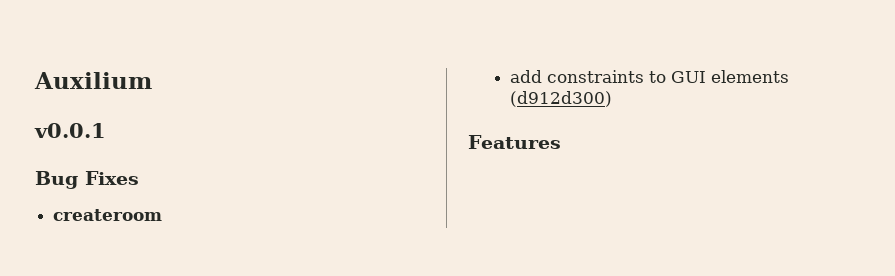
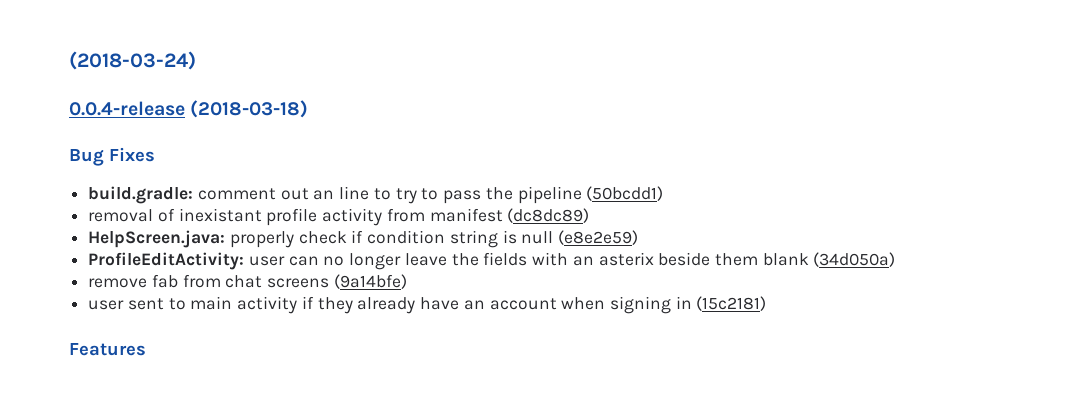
- Auxilium
- v0.0.1
+ (2018-03-24)
+ 0.0.4-release (2018-03-18)
- createroom
- add constraints to GUI elements (d912d300)
+ build.gradle: comment out an line to try to pass the pipeline (50bcdd1)
+ removal of inexistant profile activity from manifest (dc8dc89)
+ HelpScreen.java: properly check if condition string is null (e8e2e59)
+ ProfileEditActivity: user can no longer leave the fields with an asterix beside them blank (34d050a)
+ remove fab from chat screens (9a14bfe)
+ user sent to main activity if they already have an account when signing in (15c2181)

